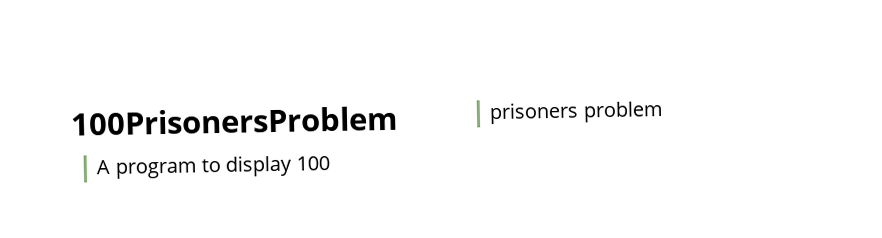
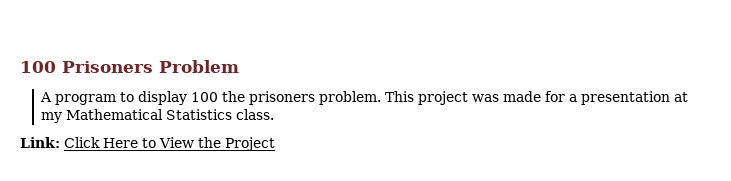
- 100PrisonersProblem
+ 100 Prisoners Problem
- A program to display 100 prisoners problem
+ A program to display 100 the prisoners problem. This project was made for a presentation at my Mathematical Statistics class.
+ Link: Click Here to View the Project

